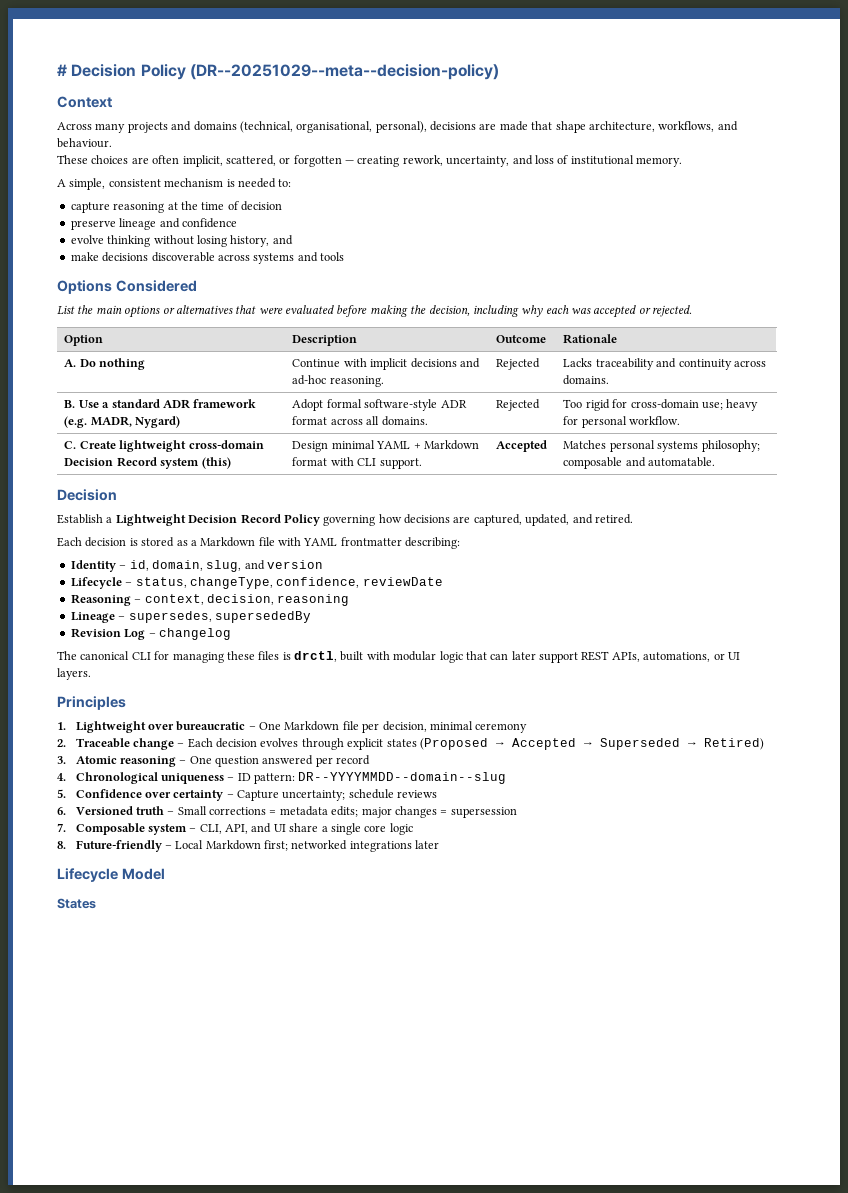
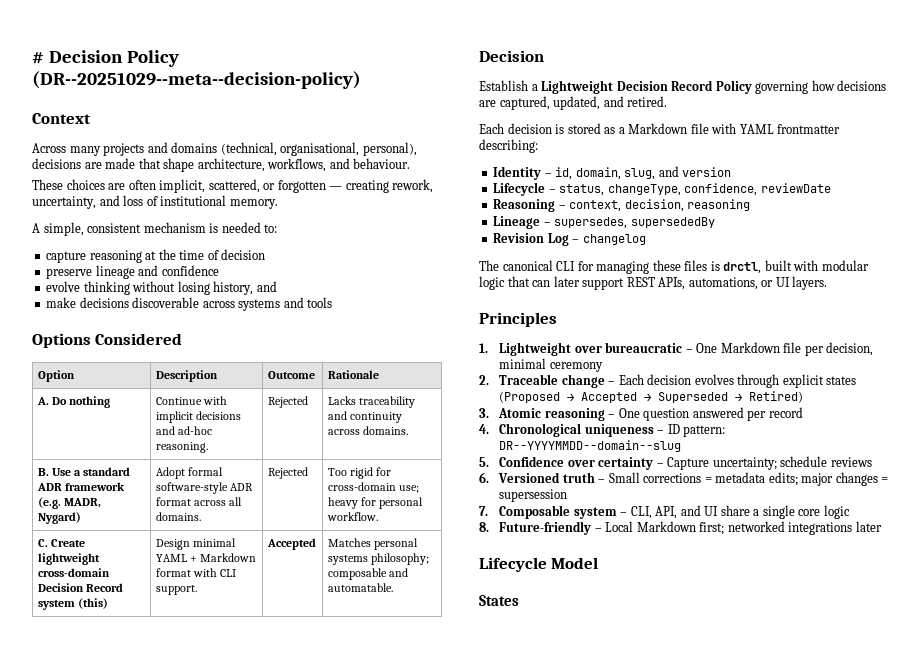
- List the main options or alternatives that were evaluated before making the decision, including why each was accepted or rejected.

